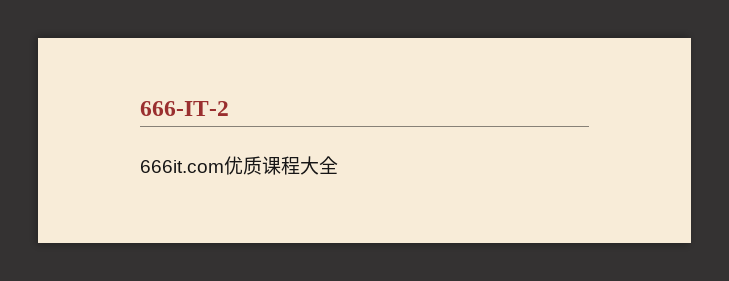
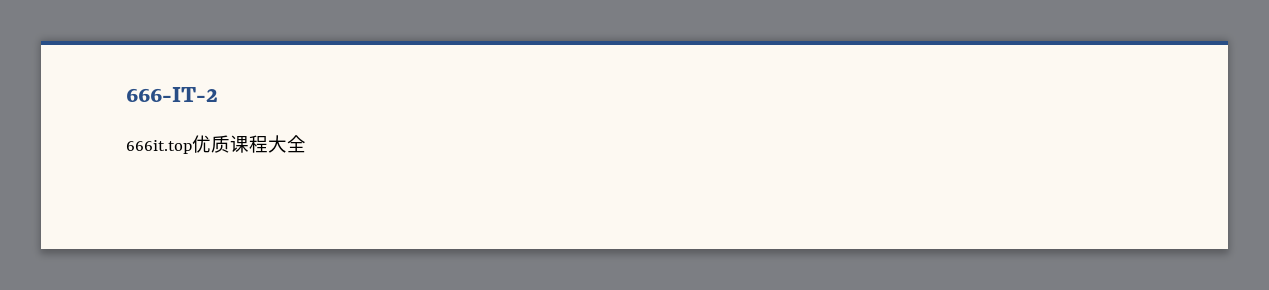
- 666it.com优质课程大全
+ 666it.top优质课程大全

